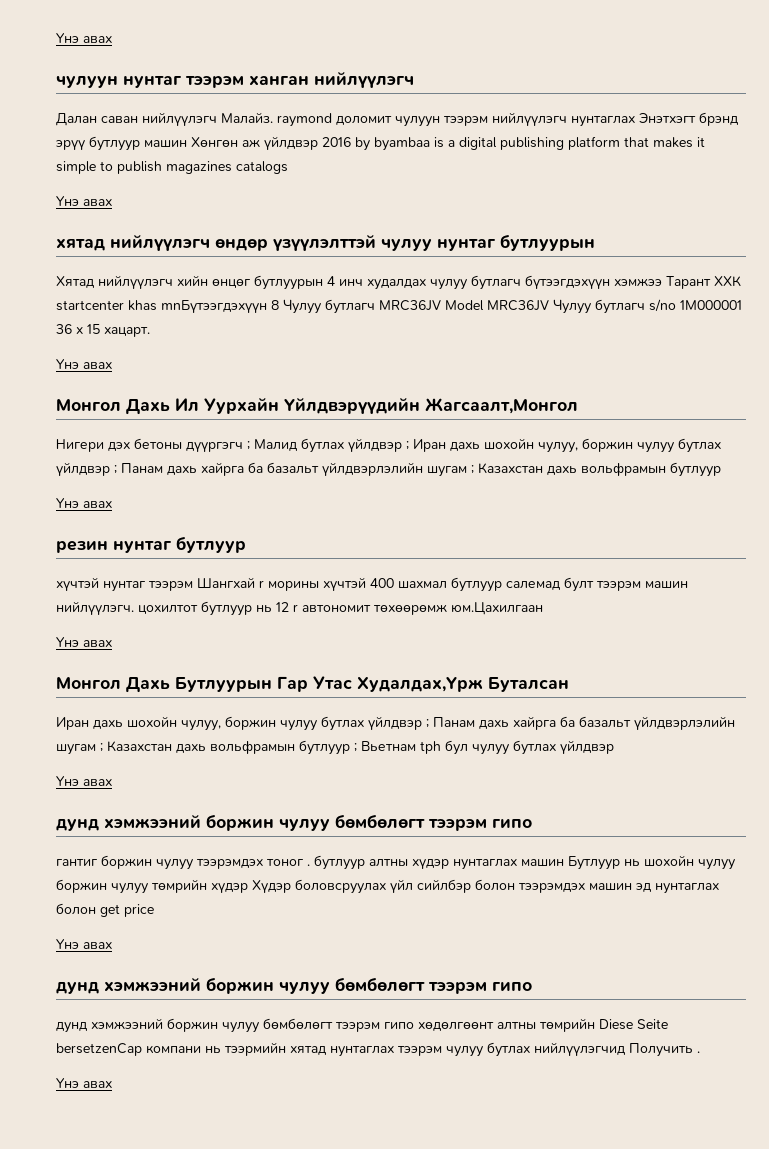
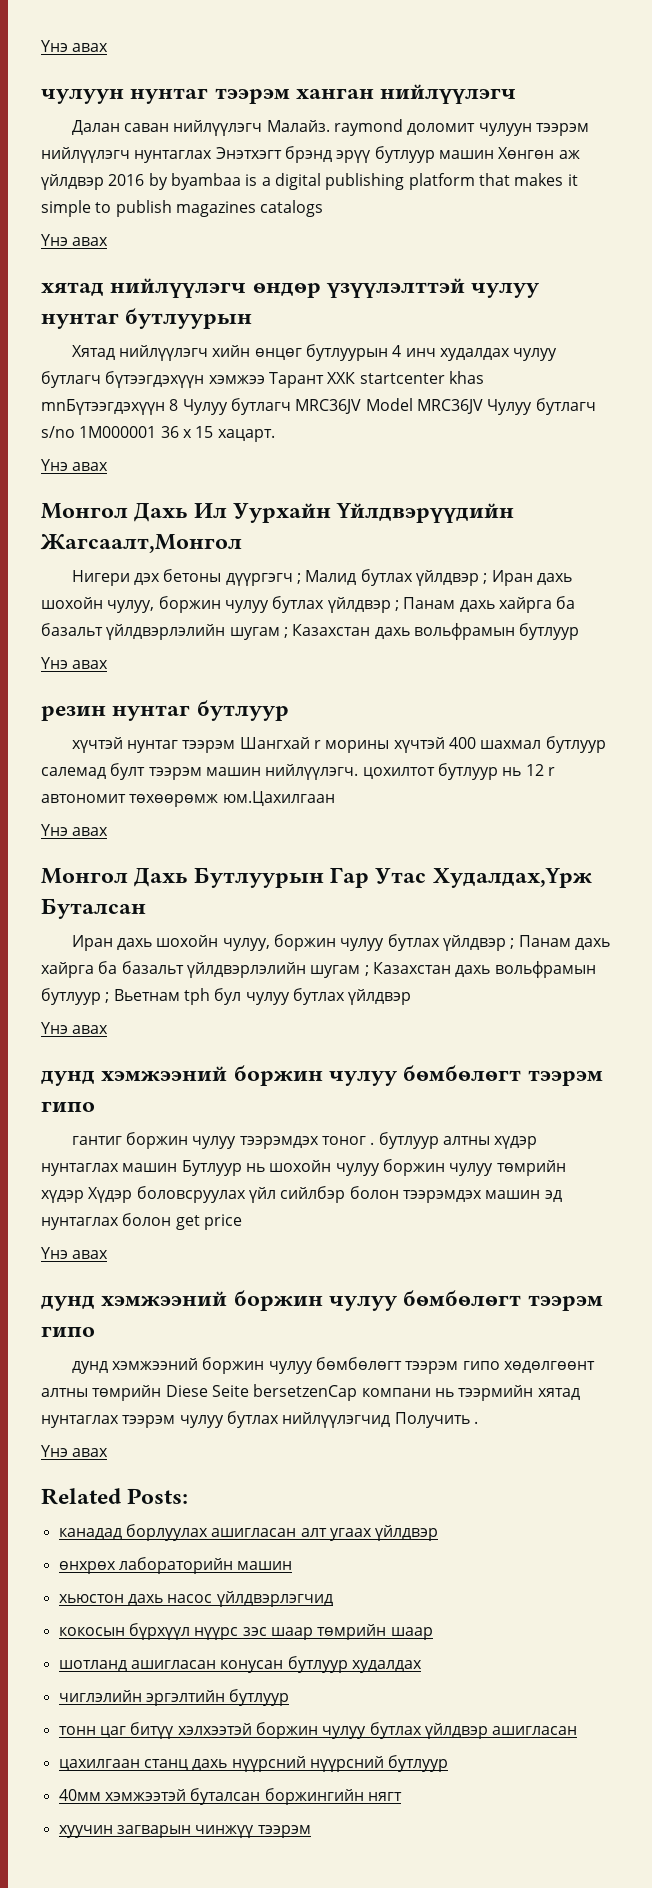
+ Related Posts:
+ канадад борлуулах ашигласан алт угаах үйлдвэр
+ өнхрөх лабораторийн машин
+ хьюстон дахь насос үйлдвэрлэгчид
+ кокосын бүрхүүл нүүрс зэс шаар төмрийн шаар
+ шотланд ашигласан конусан бутлуур худалдах
+ чиглэлийн эргэлтийн бутлуур
+ тонн цаг битүү хэлхээтэй боржин чулуу бутлах үйлдвэр ашигласан
+ цахилгаан станц дахь нүүрсний нүүрсний бутлуур
+ 40мм хэмжээтэй буталсан боржингийн нягт
+ хуучин загварын чинжүү тээрэм

